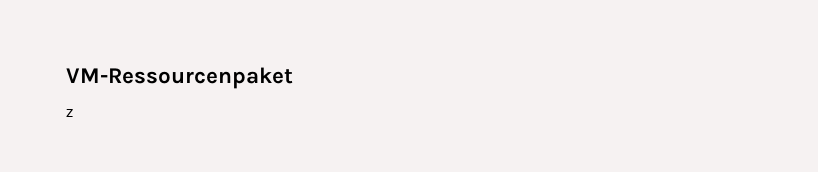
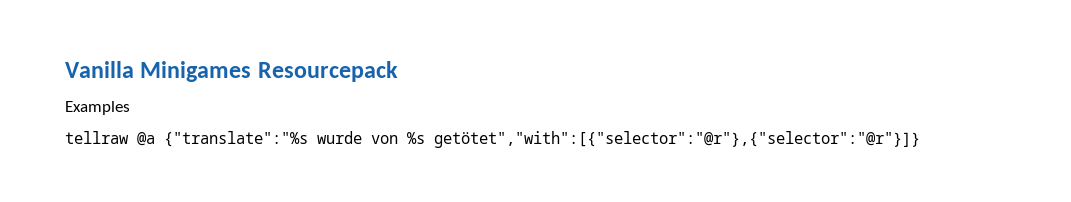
- VM-Ressourcenpaket
- z
+ Vanilla Minigames Resourcepack
+ Examples
+ tellraw @a {"translate":"%s wurde von %s getötet","with":[{"selector":"@r"},{"selector":"@r"}]}

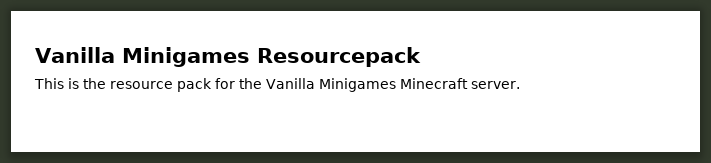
- Examples
- tellraw @a {"translate":"%s wurde von %s getötet","with":[{"selector":"@r"},{"selector":"@r"}]}
+ This is the resource pack for the Vanilla Minigames Minecraft server.

